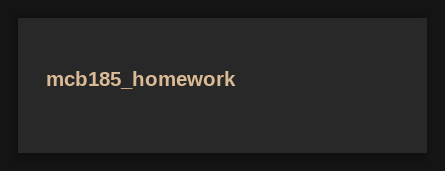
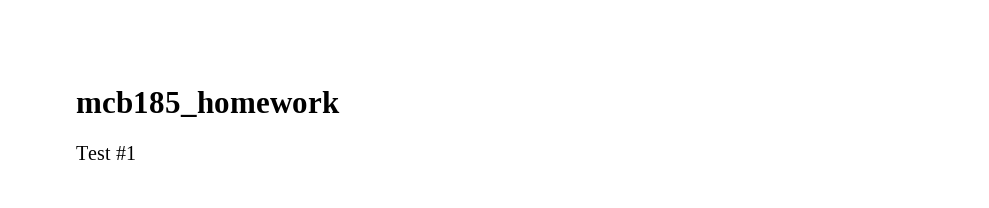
+ Test #1

